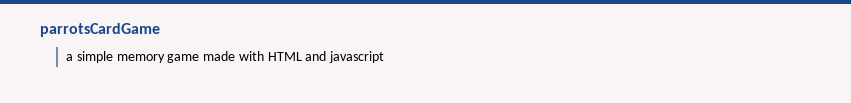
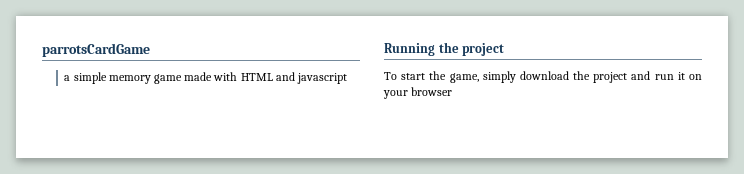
+ Running the project
+ To start the game, simply download the project and run it on your browser

